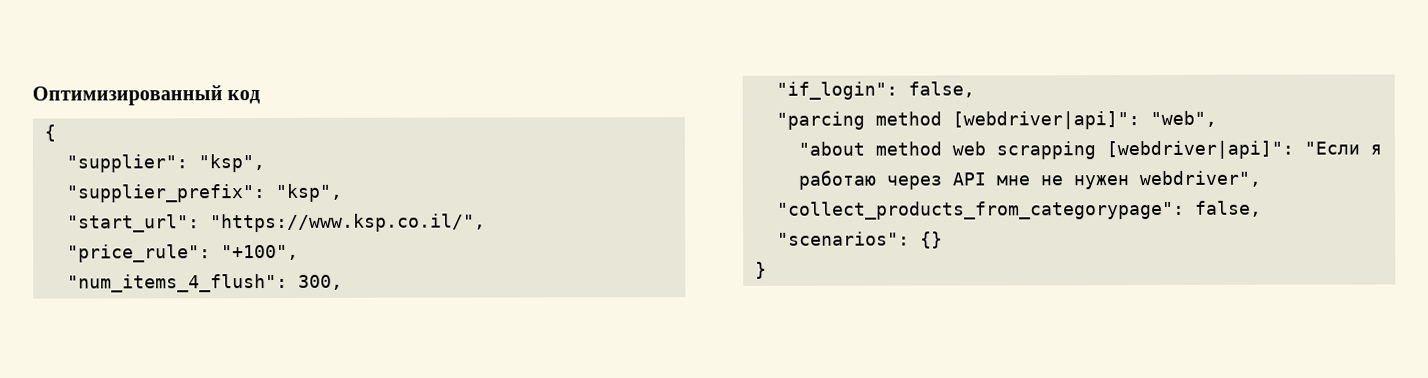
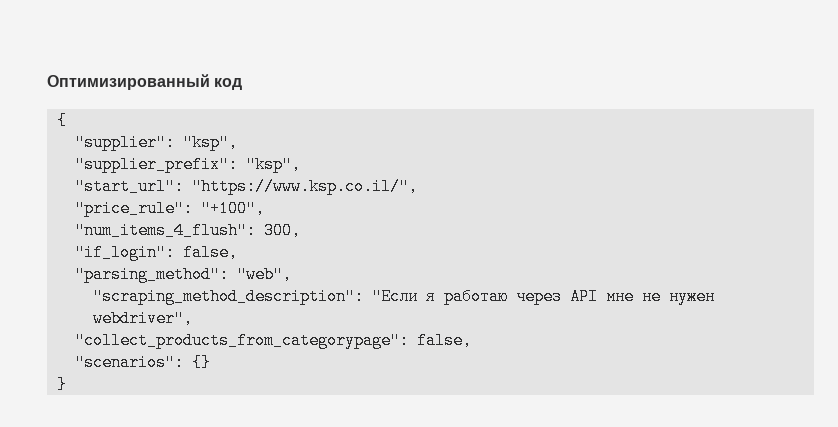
- "parcing method [webdriver|api]": "web",
- "about method web scrapping [webdriver|api]": "Если я работаю через API мне не нужен webdriver",
+ "parsing_method": "web",
+ "scraping_method_description": "Если я работаю через API мне не нужен webdriver",

